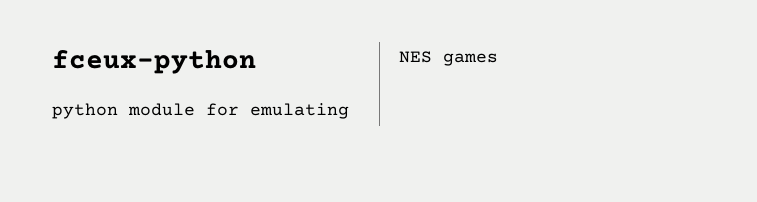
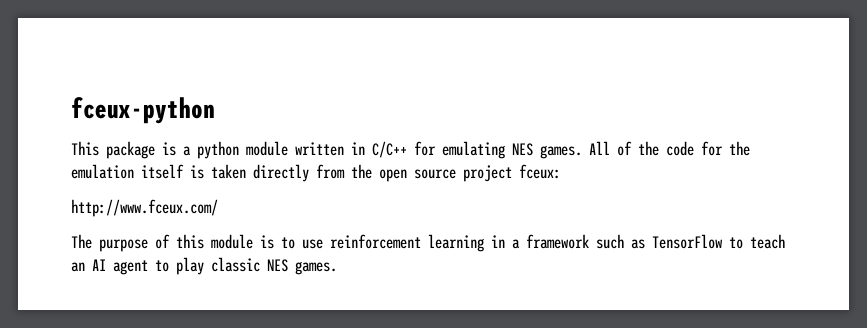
- python module for emulating NES games
+ This package is a python module written in C/C++ for emulating NES games. All of the code for the emulation itself is taken directly from the open source project fceux:
+ http://www.fceux.com/
+ The purpose of this module is to use reinforcement learning in a framework such as TensorFlow to teach an AI agent to play classic NES games.

